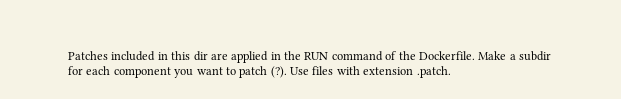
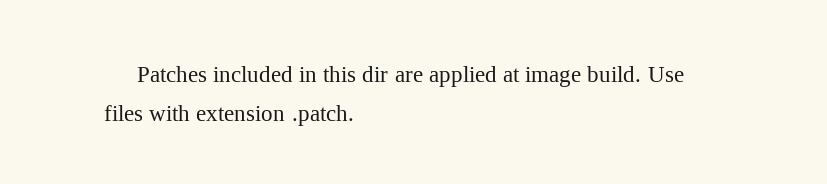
- Patches included in this dir are applied in the RUN command of the Dockerfile. Make a subdir for each component you want to patch (?).
+ Patches included in this dir are applied at image build.

